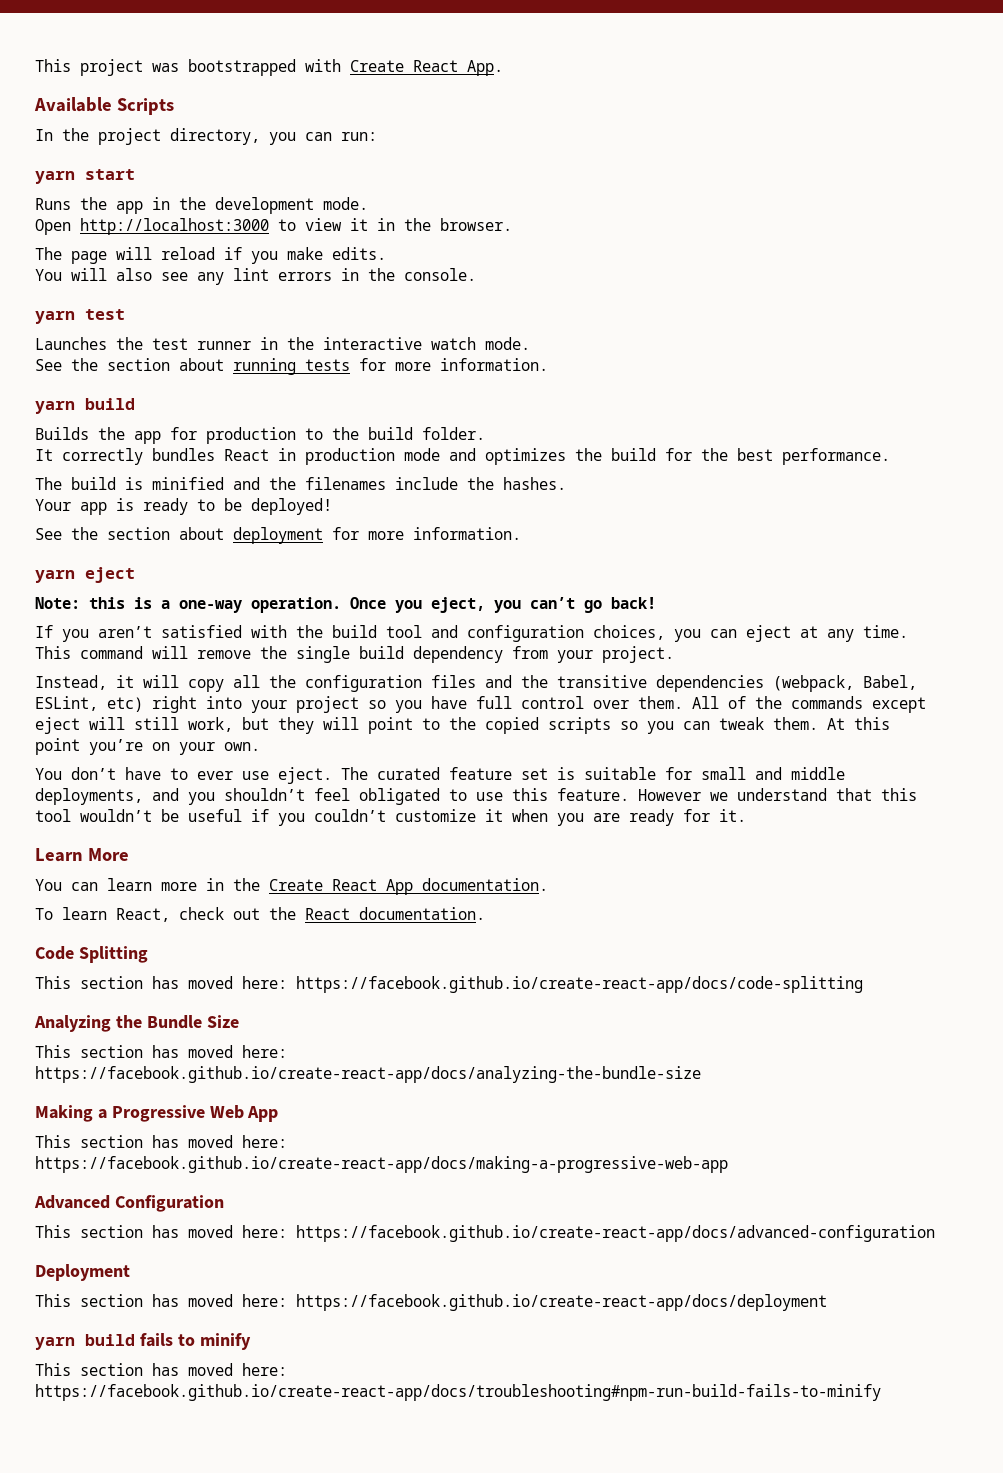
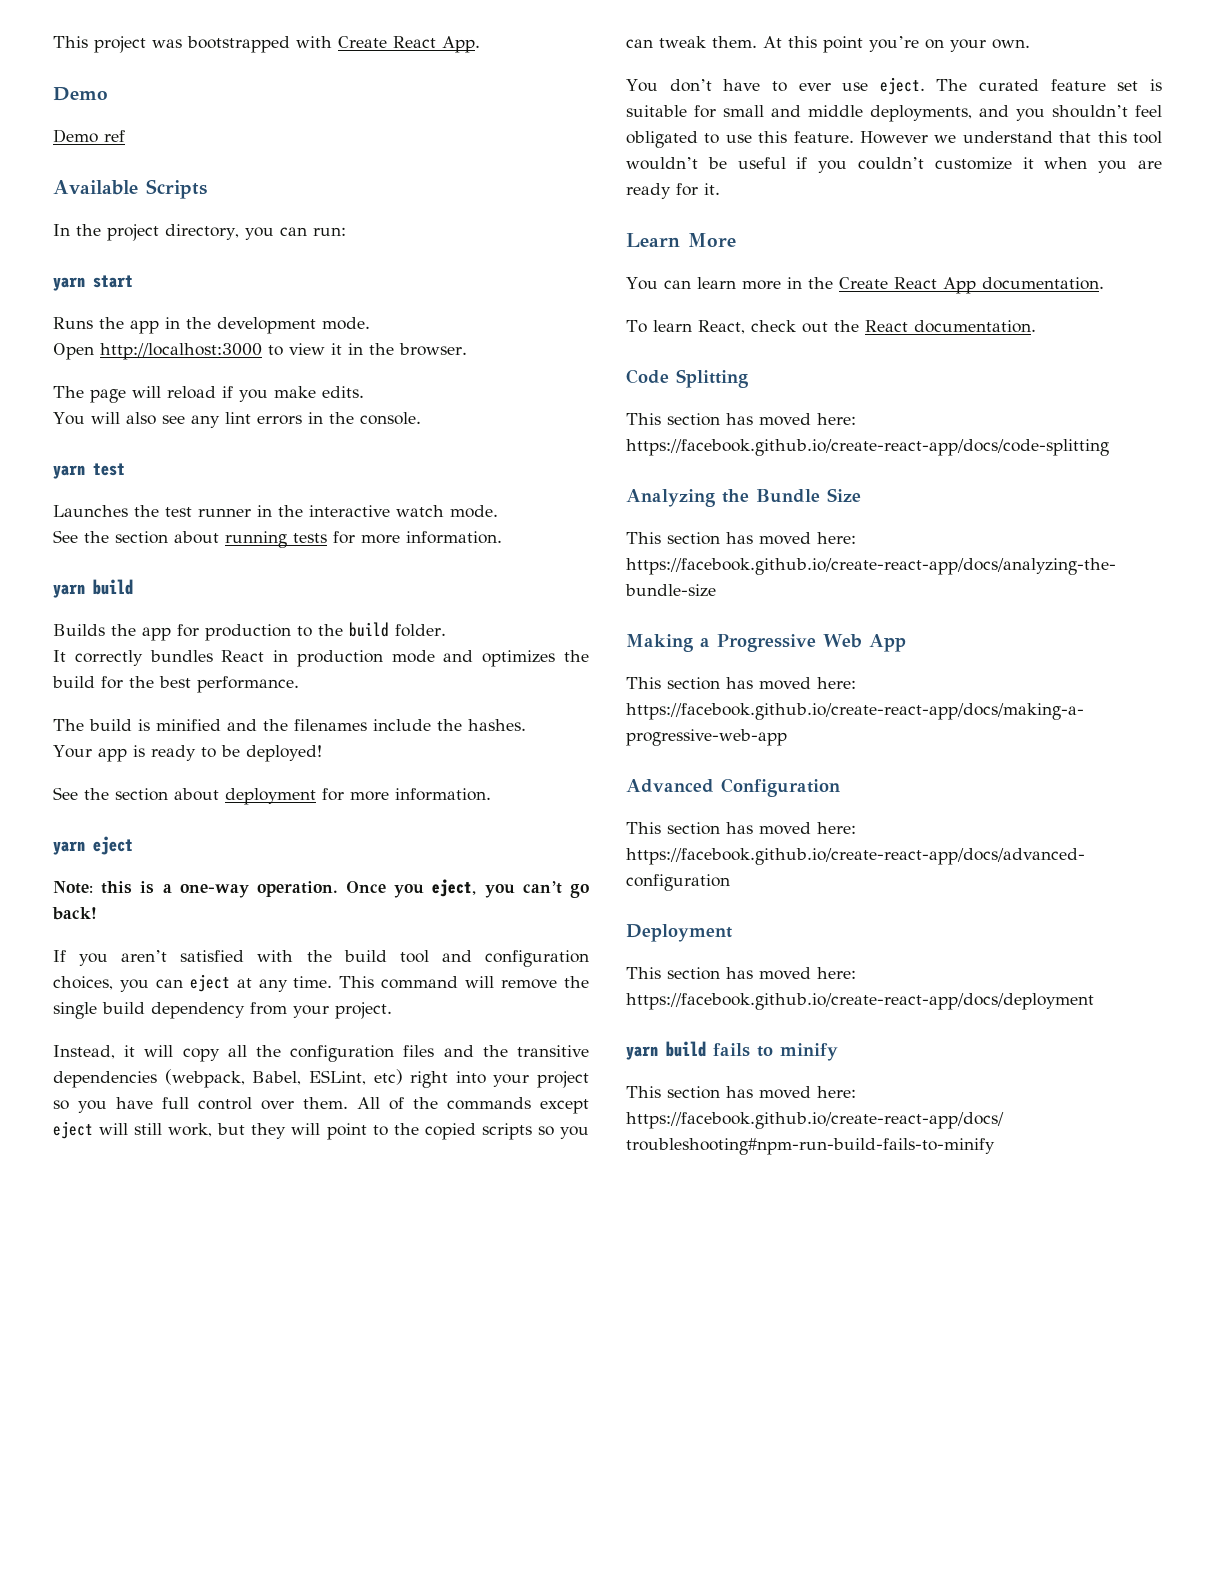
  This project was bootstrapped with Create React App.
+ Demo
+ Demo ref

